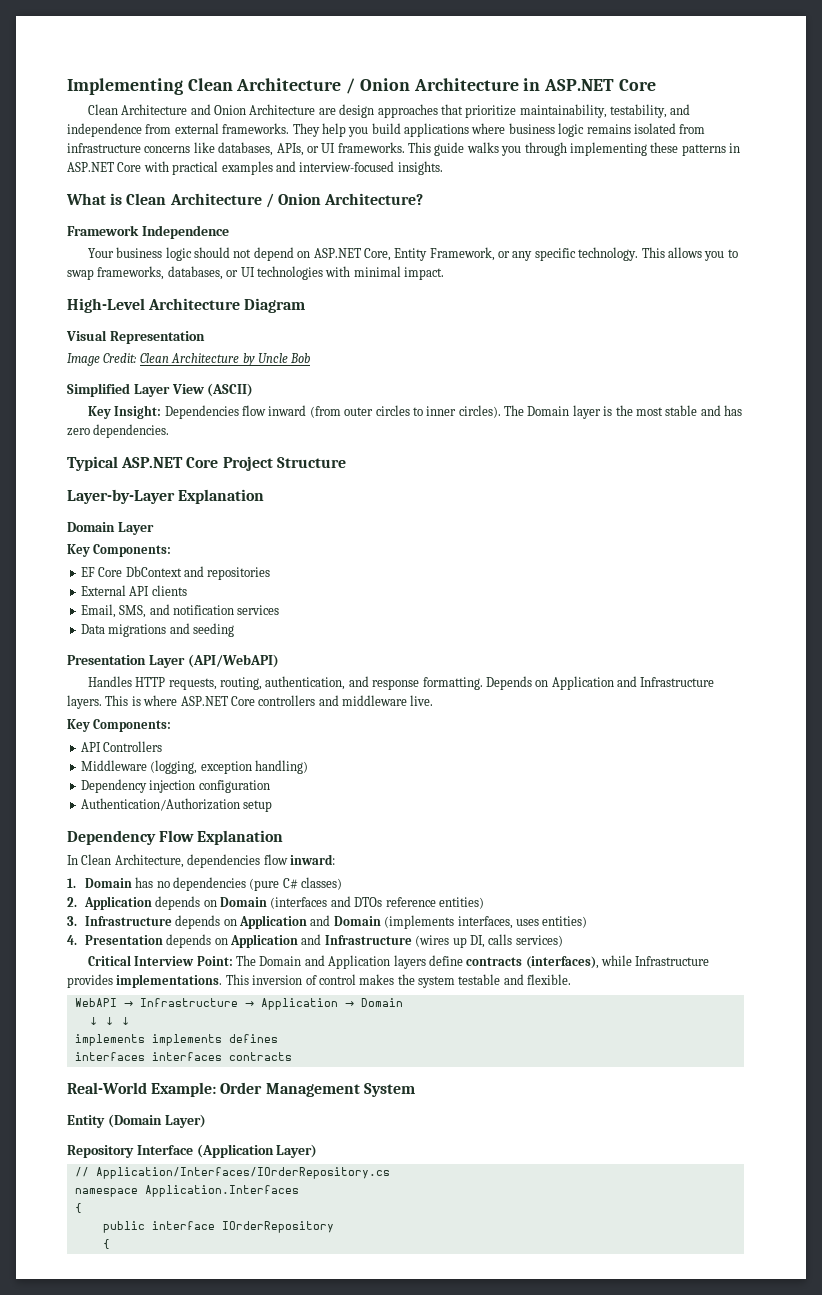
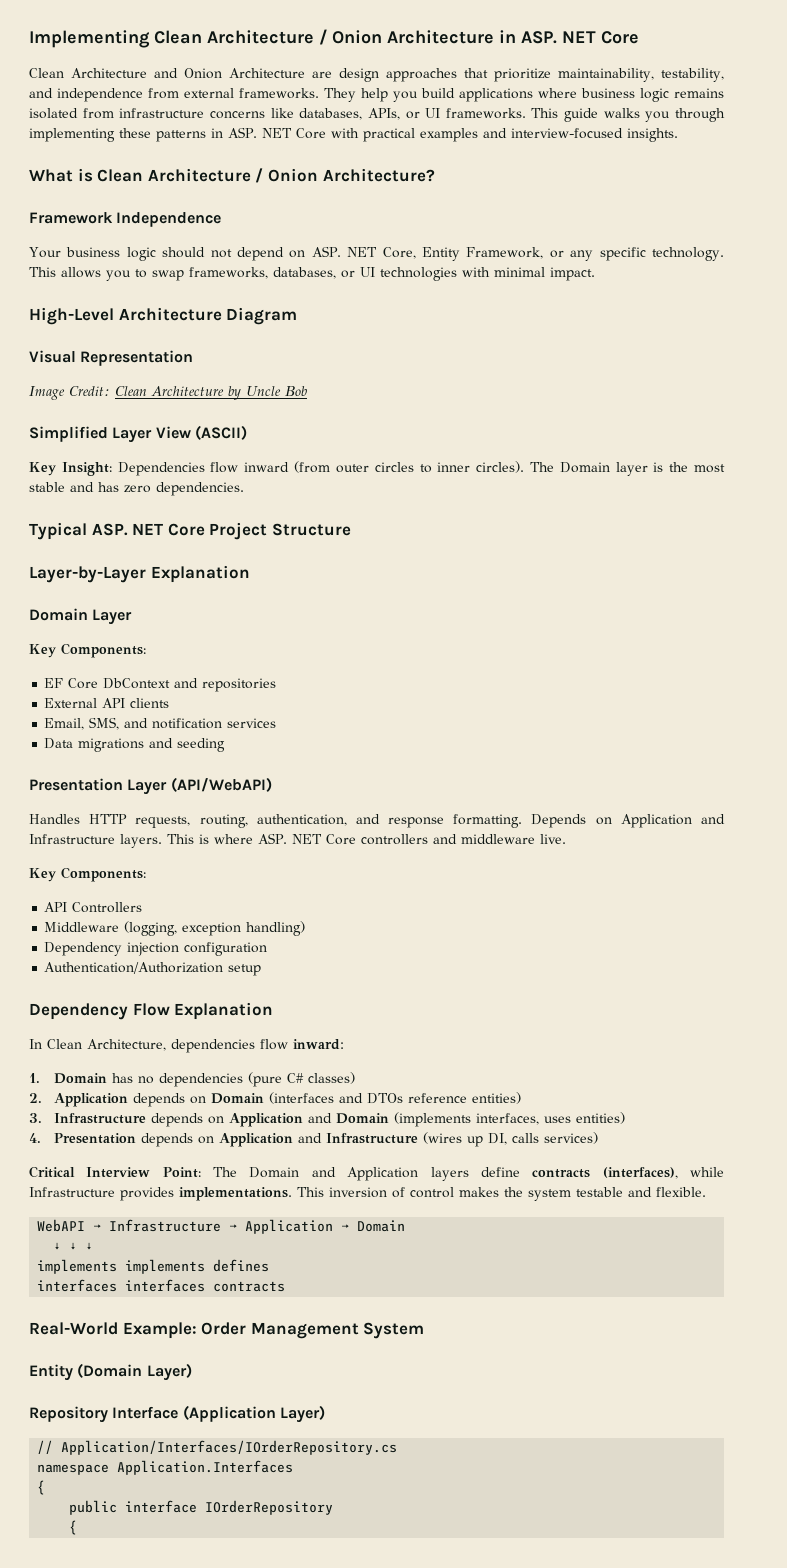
- Implementing Clean Architecture / Onion Architecture in ASP.NET Core
+ Implementing Clean Architecture / Onion Architecture in ASP. NET Core
- This guide walks you through implementing these patterns in ASP.NET Core with practical examples and interview-focused insights.
+ This guide walks you through implementing these patterns in ASP. NET Core with practical examples and interview-focused insights.
- Your business logic should not depend on ASP.NET Core, Entity Framework, or any specific technology.
+ Your business logic should not depend on ASP. NET Core, Entity Framework, or any specific technology.
- Typical ASP.NET Core Project Structure
+ Typical ASP. NET Core Project Structure
- This is where ASP.NET Core controllers and middleware live.
+ This is where ASP. NET Core controllers and middleware live.

